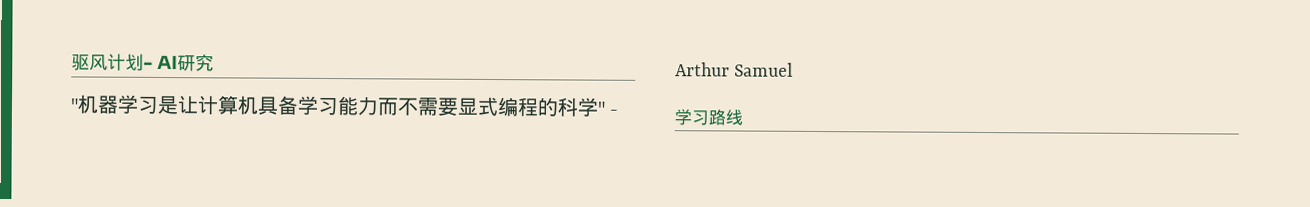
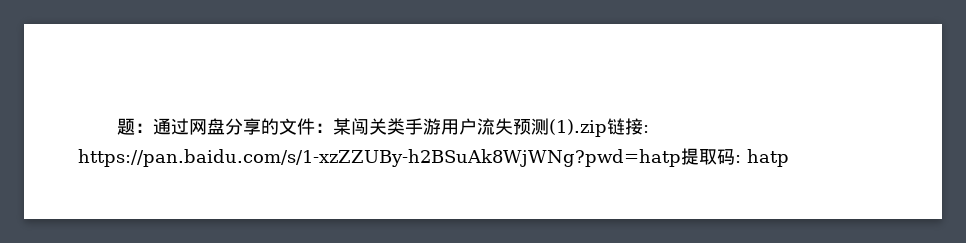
- 驱风计划- AI研究
- "机器学习是让计算机具备学习能力而不需要显式编程的科学" - Arthur Samuel
- 学习路线
+ 题：通过网盘分享的文件：某闯关类手游用户流失预测(1).zip链接: https://pan.baidu.com/s/1-xzZZUBy-h2BSuAk8WjWNg?pwd=hatp提取码: hatp

